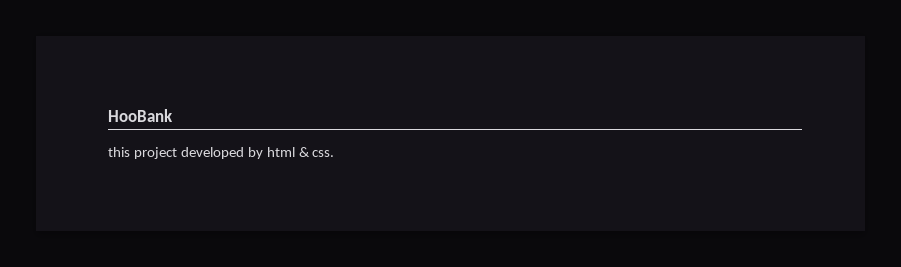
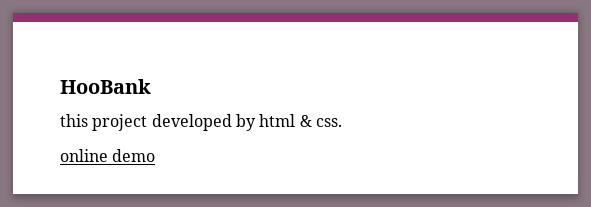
+ online demo

